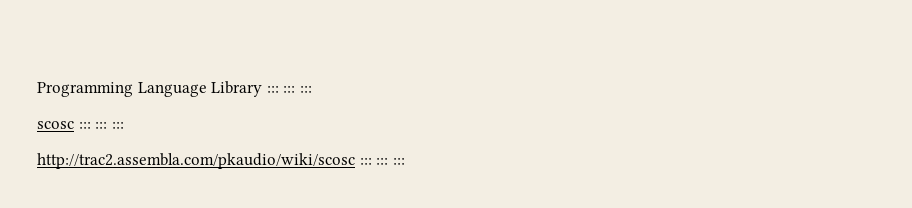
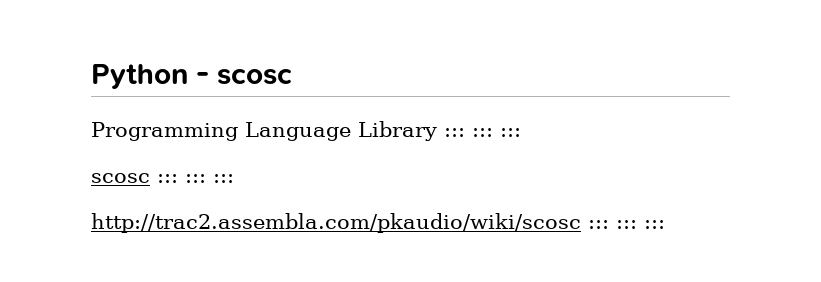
+ Python - scosc

